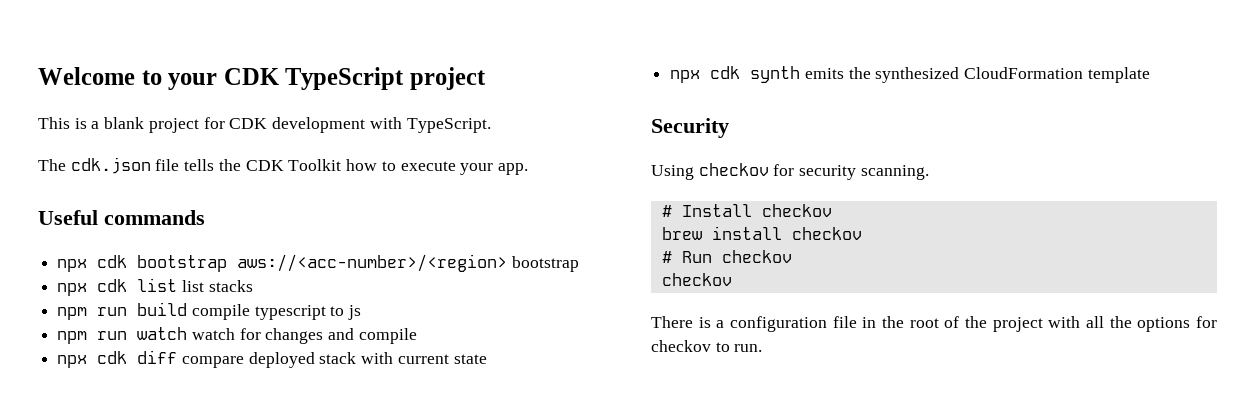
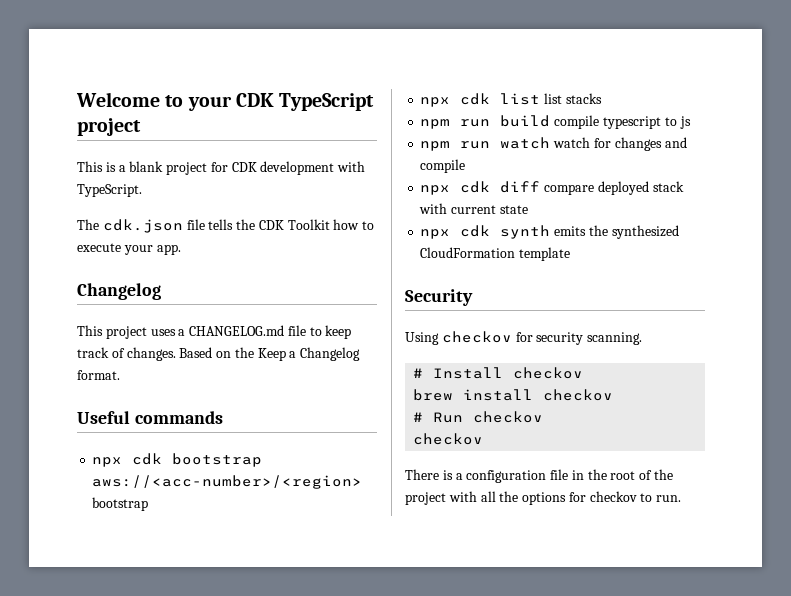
  The cdk.json file tells the CDK Toolkit how to execute your app.
+ Changelog
+ This project uses a CHANGELOG.md file to keep track of changes. Based on the Keep a Changelog format.

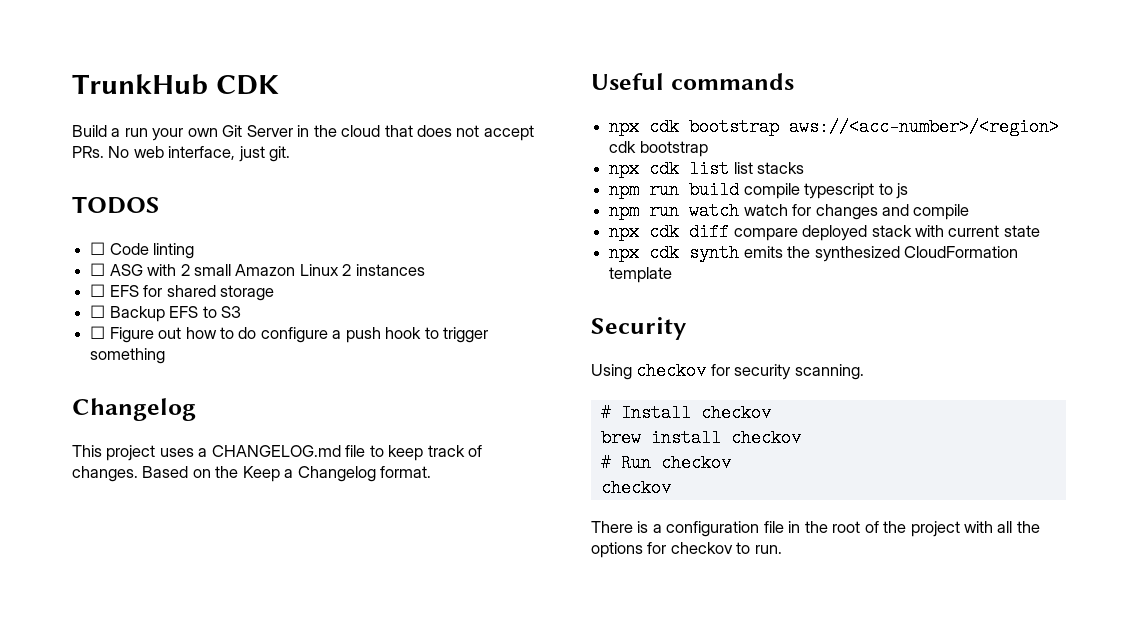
- Welcome to your CDK TypeScript project
- This is a blank project for CDK development with TypeScript.
- The cdk.json file tells the CDK Toolkit how to execute your app.
+ TrunkHub CDK
+ Build a run your own Git Server in the cloud that does not accept PRs. No web interface, just git.
+ TODOS
+ ☐ Code linting
+ ☐ ASG with 2 small Amazon Linux 2 instances
+ ☐ EFS for shared storage
+ ☐ Backup EFS to S3
+ ☐ Figure out how to do configure a push hook to trigger something
- npx cdk bootstrap aws://<acc-number>/<region> bootstrap
+ npx cdk bootstrap aws://<acc-number>/<region> cdk bootstrap

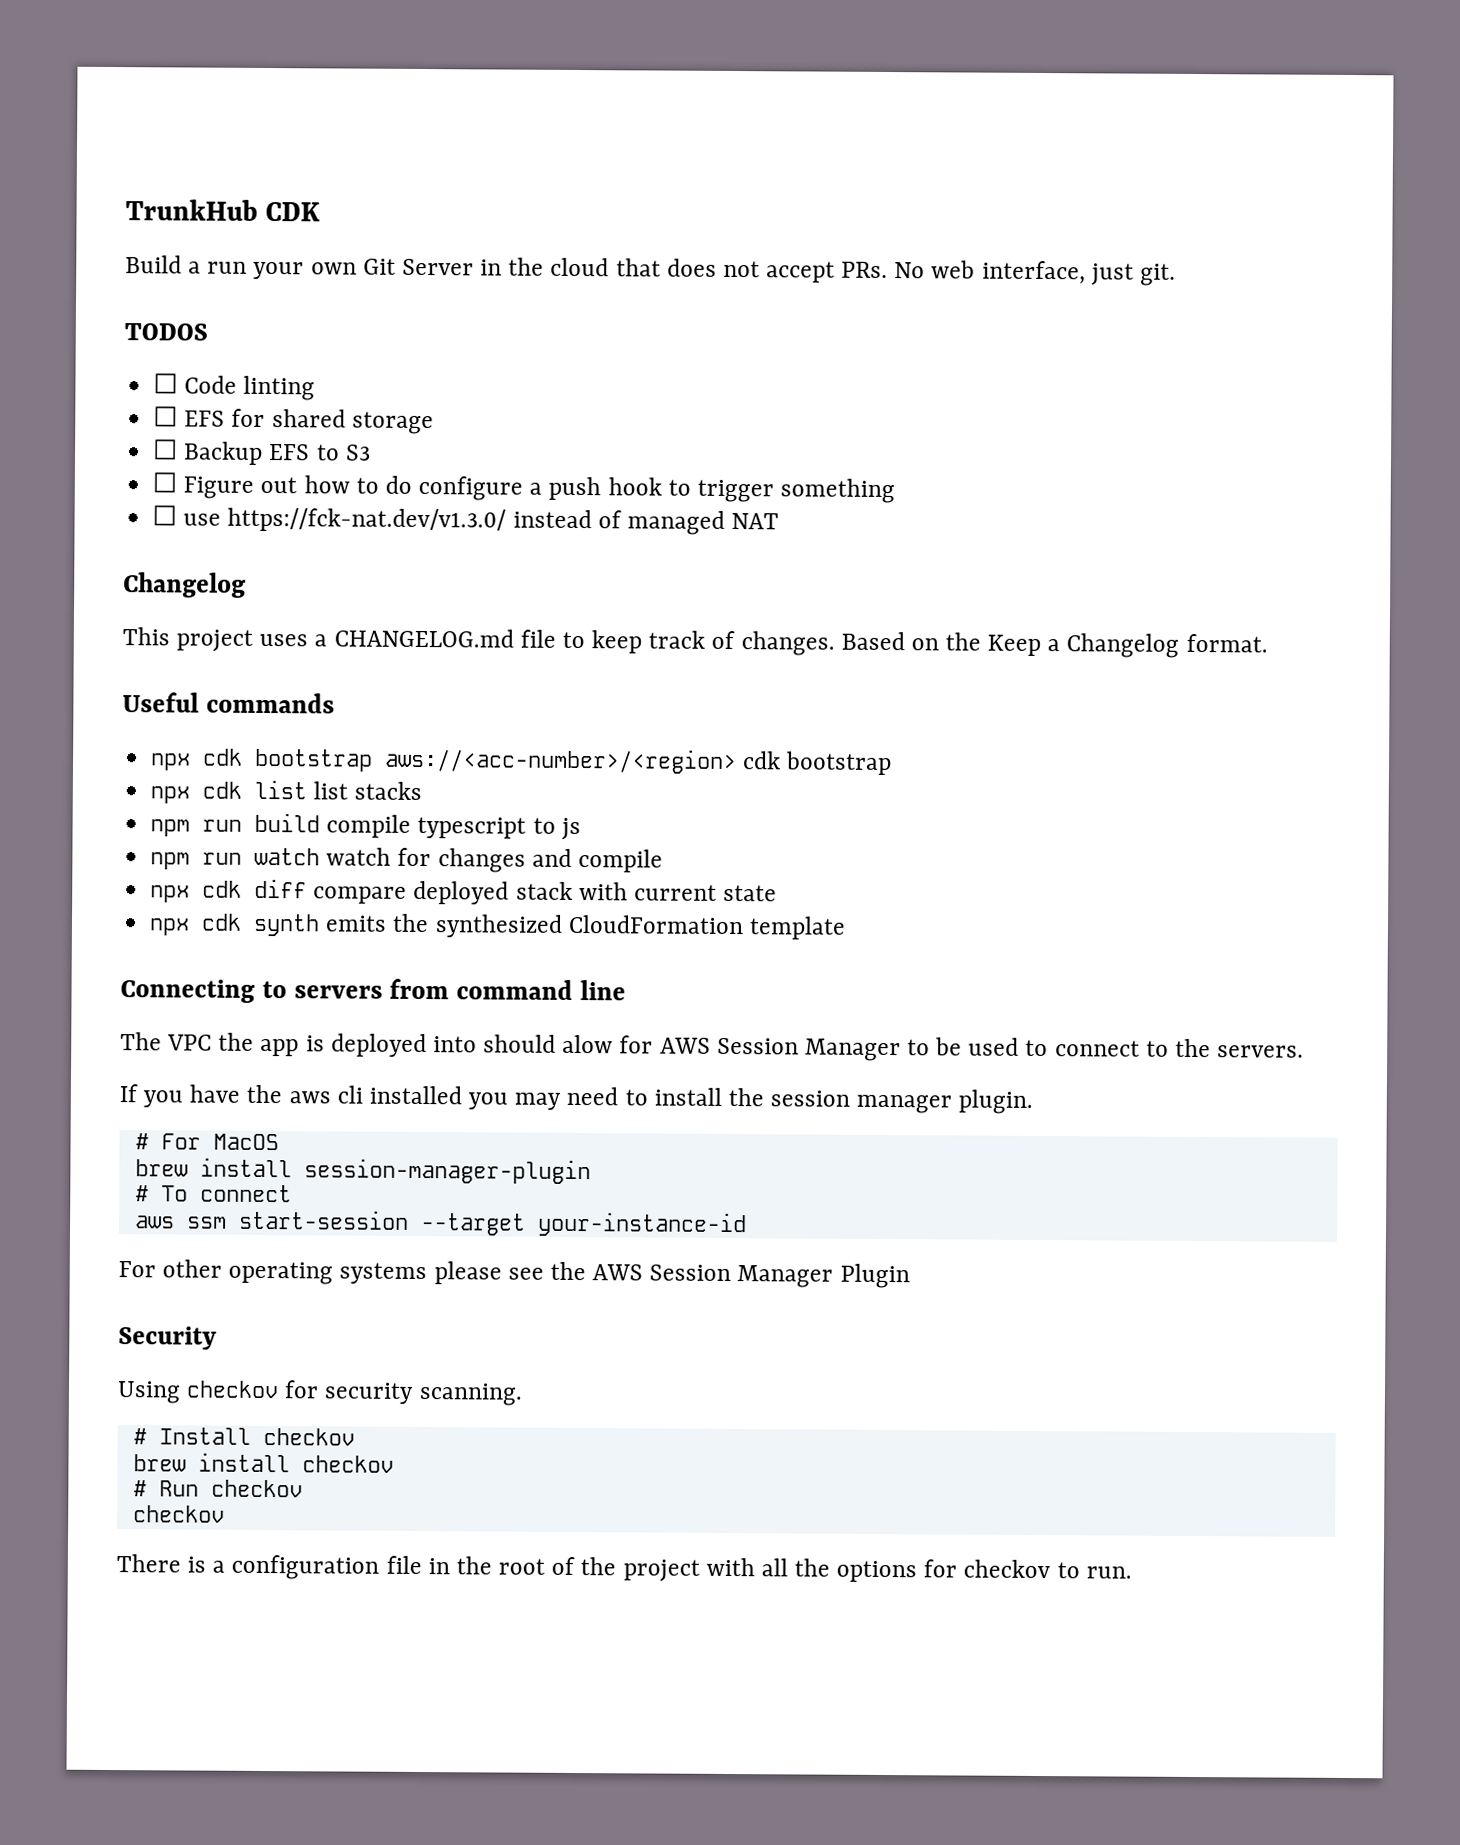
- ☐ ASG with 2 small Amazon Linux 2 instances
+ ☐ use https://fck-nat.dev/v1.3.0/ instead of managed NAT
+ Connecting to servers from command line
+ The VPC the app is deployed into should alow for AWS Session Manager to be used to connect to the servers.
+ If you have the aws cli installed you may need to install the session manager plugin.
+ # For MacOS
+ brew install session-manager-plugin
+ # To connect
+ aws ssm start-session --target your-instance-id
+ For other operating systems please see the AWS Session Manager Plugin

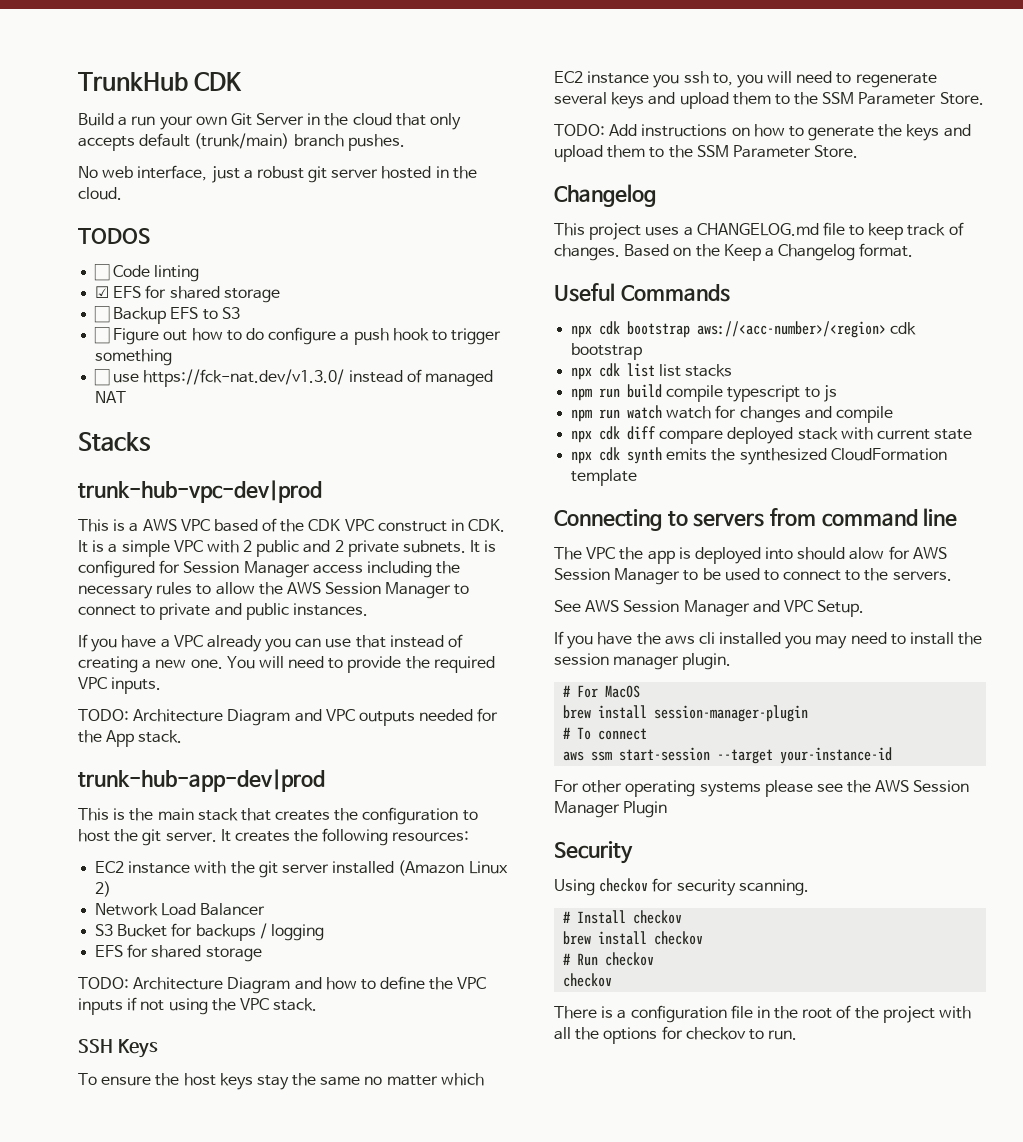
- Build a run your own Git Server in the cloud that does not accept PRs. No web interface, just git.
+ Build a run your own Git Server in the cloud that only accepts default (trunk/main) branch pushes.
+ No web interface, just a robust git server hosted in the cloud.
- ☐ EFS for shared storage
+ ☑ EFS for shared storage
+ Stacks
+ trunk-hub-vpc-dev|prod
+ This is a AWS VPC based of the CDK VPC construct in CDK. It is a simple VPC with 2 public and 2 private subnets. It is configured for Session Manager access including the necessary rules to allow the AWS Session Manager to connect to private and public instances.
+ If you have a VPC already you can use that instead of creating a new one. You will need to provide the required VPC inputs.
+ TODO: Architecture Diagram and VPC outputs needed for the App stack.
+ trunk-hub-app-dev|prod
+ This is the main stack that creates the configuration to host the git server. It creates the following resources:
+ EC2 instance with the git server installed (Amazon Linux 2)
+ Network Load Balancer
+ S3 Bucket for backups / logging
+ EFS for shared storage
+ TODO: Architecture Diagram and how to define the VPC inputs if not using the VPC stack.
+ SSH Keys
+ To ensure the host keys stay the same no matter which EC2 instance you ssh to, you will need to regenerate several keys and upload them to the SSM Parameter Store.
+ TODO: Add instructions on how to generate the keys and upload them to the SSM Parameter Store.
- Useful commands
+ Useful Commands
+ See AWS Session Manager and VPC Setup.

